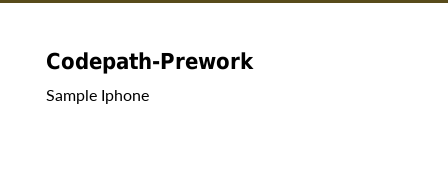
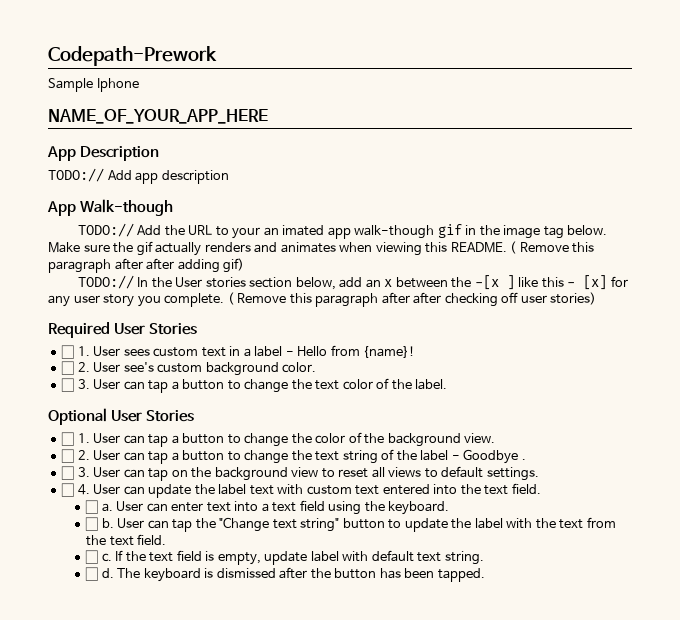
+ NAME_OF_YOUR_APP_HERE
+ App Description
+ TODO:// Add app description
+ App Walk-though
+ TODO:// Add the URL to your an imated app walk-though gif in the image tag below. Make sure the gif actually renders and animates when viewing this README. ( Remove this paragraph after after adding gif)
+ TODO:// In the User stories section below, add an x between the -[x ] like this - [x] for any user story you complete. ( Remove this paragraph after after checking off user stories)
+ Required User Stories
+ ☐ 1. User sees custom text in a label - Hello from {name}!
+ ☐ 2. User see's custom background color.
+ ☐ 3. User can tap a button to change the text color of the label.
+ Optional User Stories
+ ☐ 1. User can tap a button to change the color of the background view.
+ ☐ 2. User can tap a button to change the text string of the label - Goodbye .
+ ☐ 3. User can tap on the background view to reset all views to default settings.
+ ☐ 4. User can update the label text with custom text entered into the text field.
+ ☐ a. User can enter text into a text field using the keyboard.
+ ☐ b. User can tap the "Change text string" button to update the label with the text from the text field.
+ ☐ c. If the text field is empty, update label with default text string.
+ ☐ d. The keyboard is dismissed after the button has been tapped.

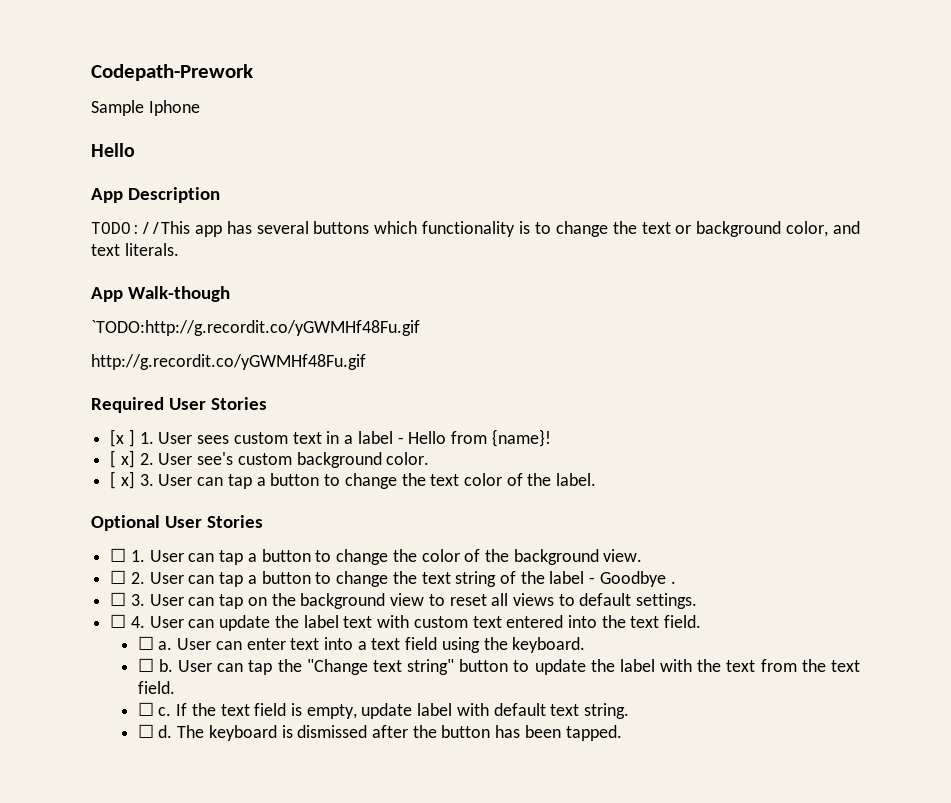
  Sample Iphone
- NAME_OF_YOUR_APP_HERE
+ Hello
- TODO:// Add app description
+ TODO://This app has several buttons which functionality is to change the text or background color, and text literals.
  App Walk-though
- TODO:// Add the URL to your an imated app walk-though gif in the image tag below. Make sure the gif actually renders and animates when viewing this README. ( Remove this paragraph after after adding gif)
- TODO:// In the User stories section below, add an x between the -[x ] like this - [x] for any user story you complete. ( Remove this paragraph after after checking off user stories)
+ `TODO:http://g.recordit.co/yGWMHf48Fu.gif
+ http://g.recordit.co/yGWMHf48Fu.gif
- ☐ 1. User sees custom text in a label - Hello from {name}!
+ [x ] 1. User sees custom text in a label - Hello from {name}!
- ☐ 2. User see's custom background color.
+ [ x] 2. User see's custom background color.
- ☐ 3. User can tap a button to change the text color of the label.
+ [ x] 3. User can tap a button to change the text color of the label.

